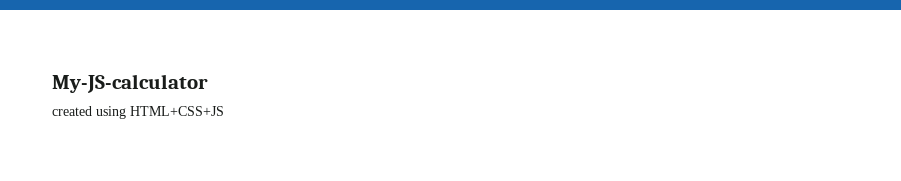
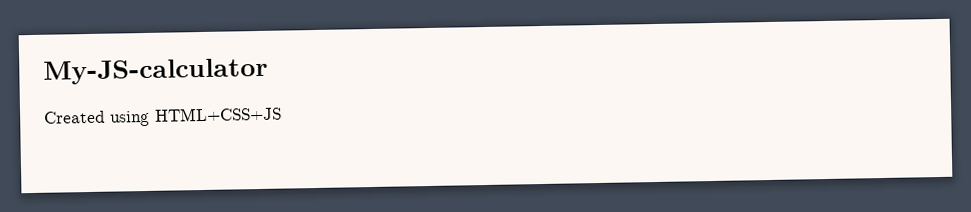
- created using HTML+CSS+JS
+ Created using HTML+CSS+JS

